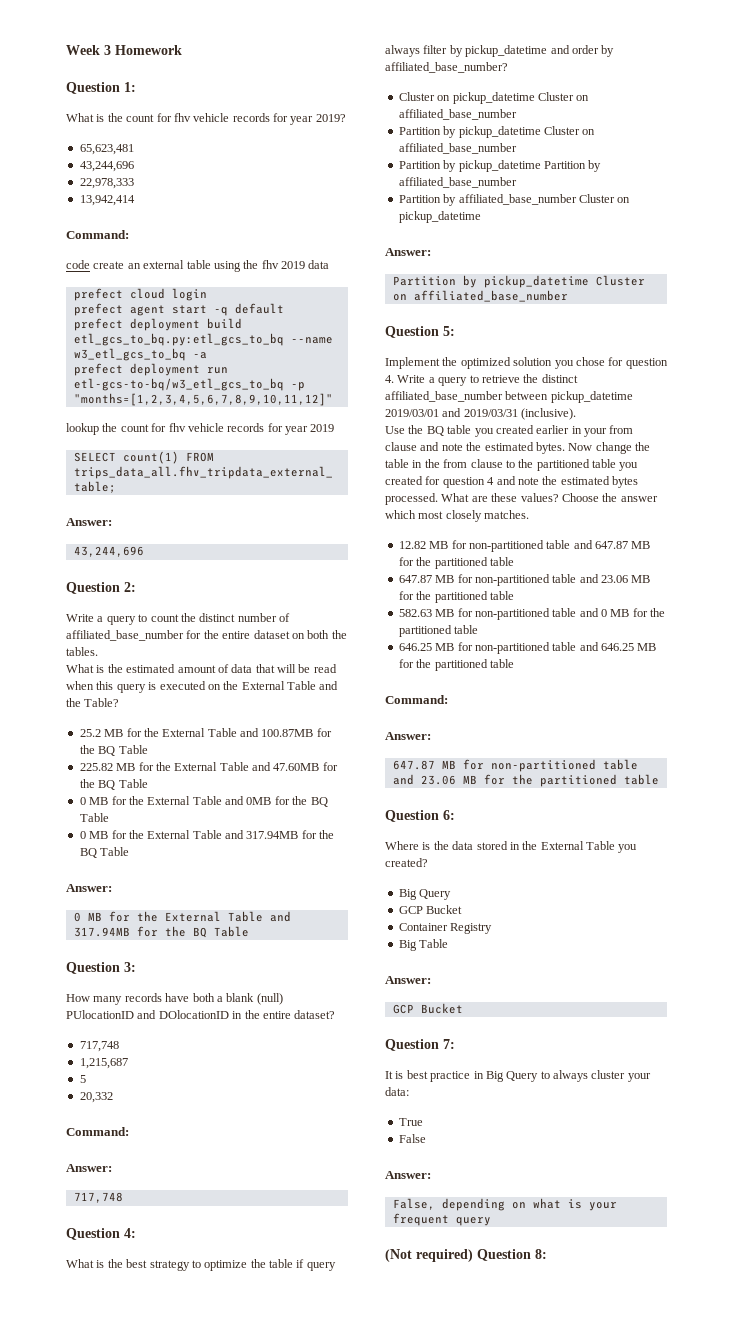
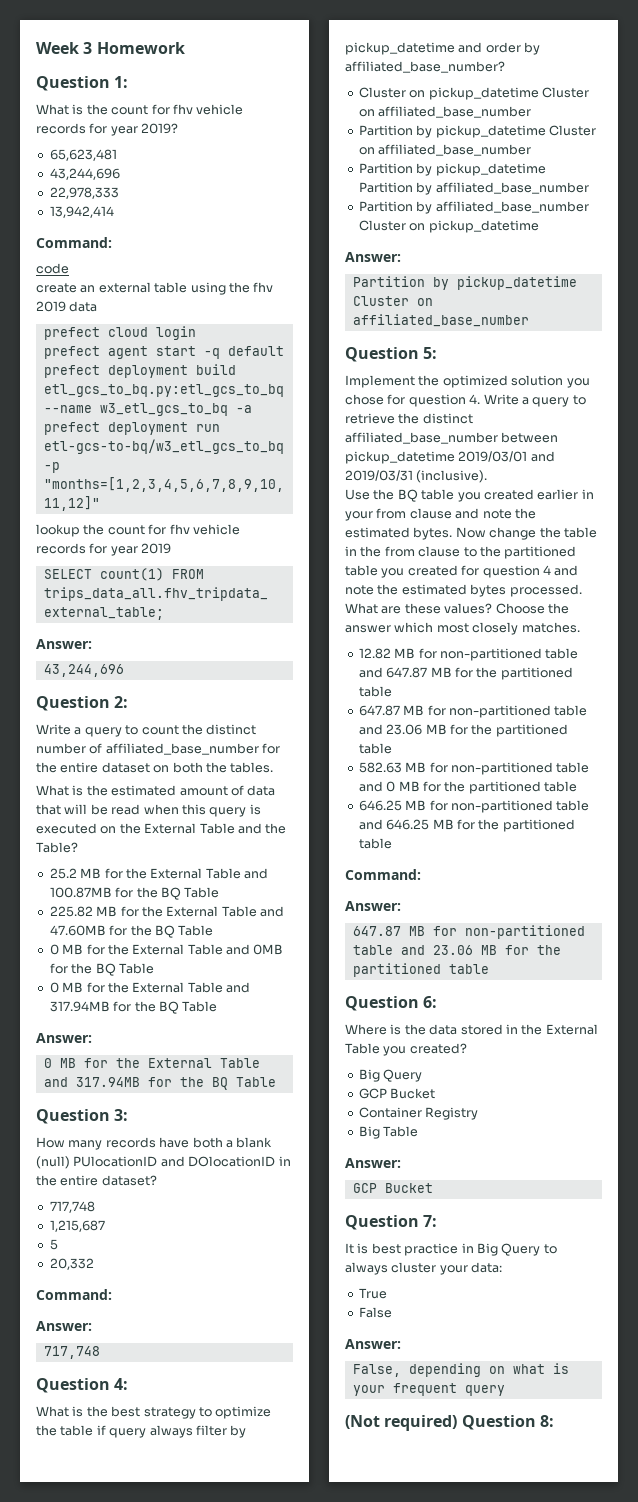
- code create an external table using the fhv 2019 data
+ code
+ create an external table using the fhv 2019 data

